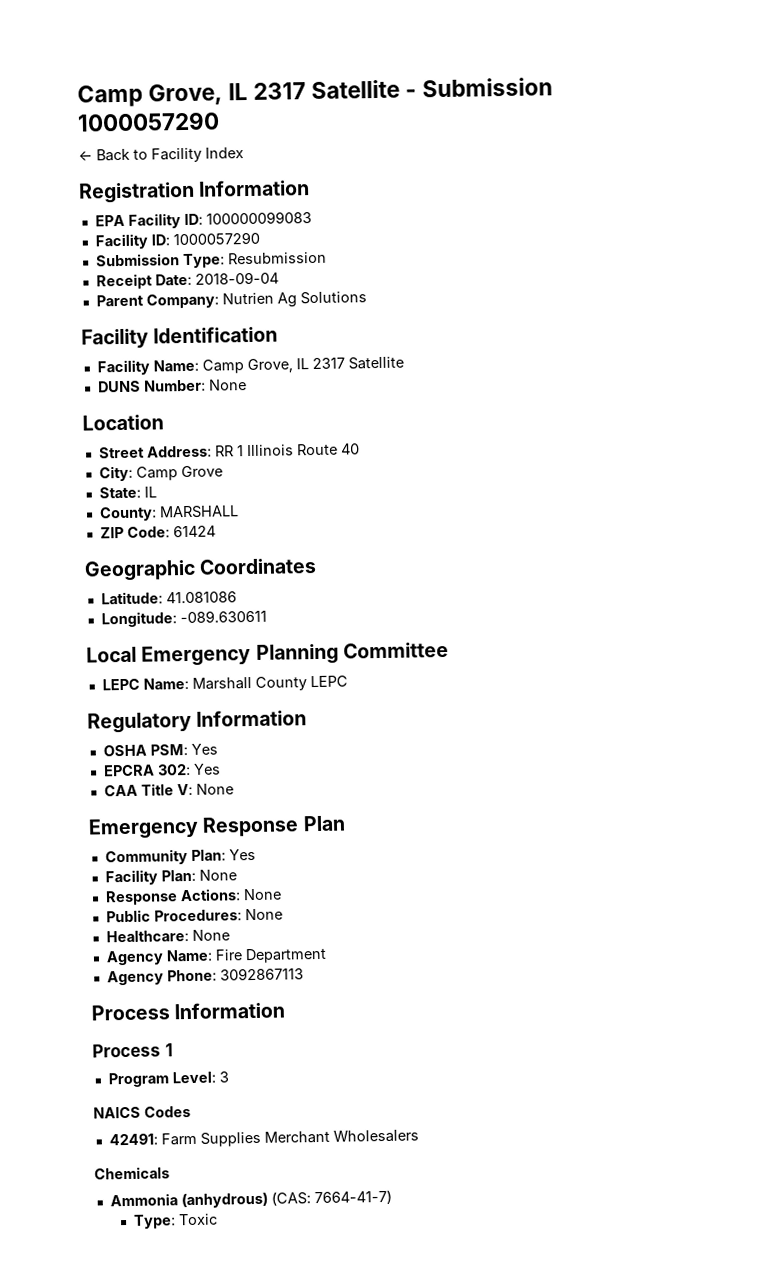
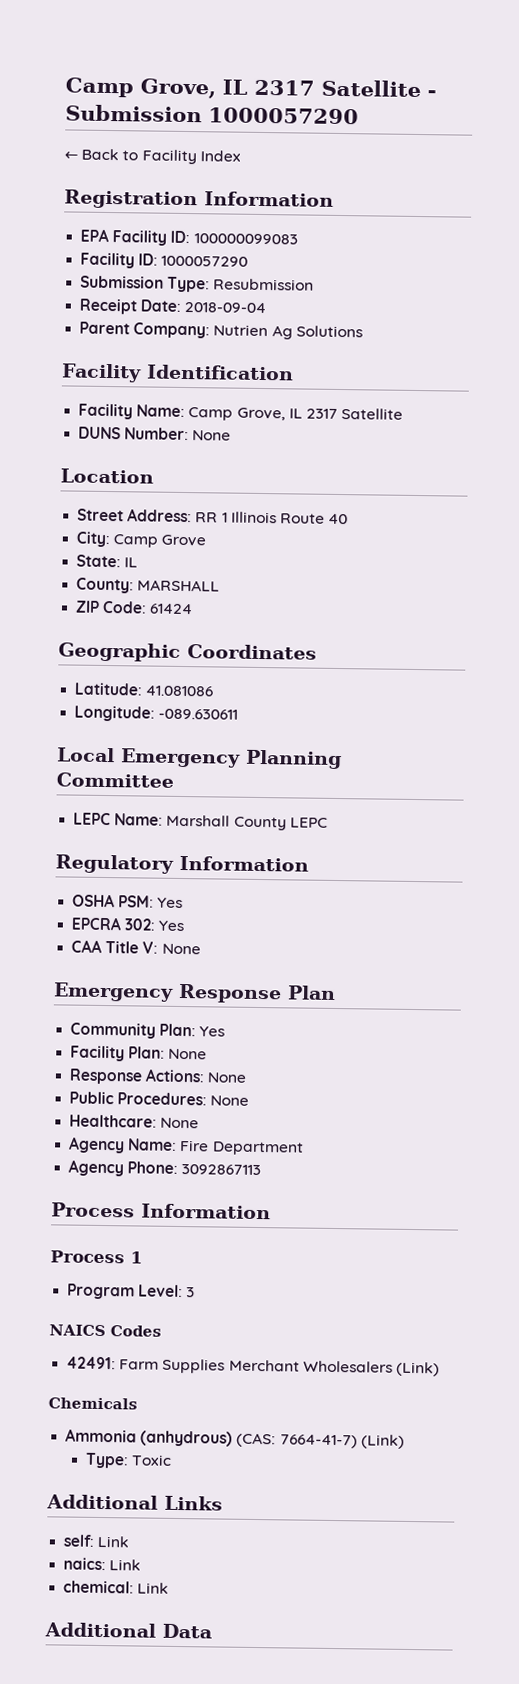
- 42491: Farm Supplies Merchant Wholesalers
+ 42491: Farm Supplies Merchant Wholesalers (Link)
- Ammonia (anhydrous) (CAS: 7664-41-7)
+ Ammonia (anhydrous) (CAS: 7664-41-7) (Link)
+ Additional Links
+ self: Link
+ naics: Link
+ chemical: Link
+ Additional Data

